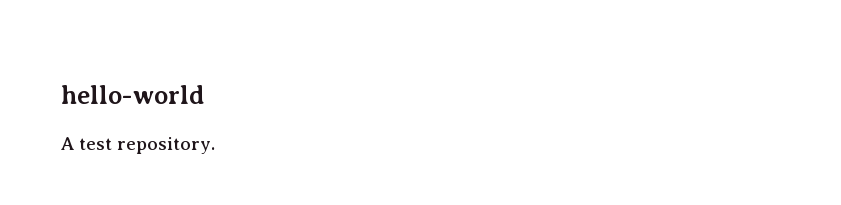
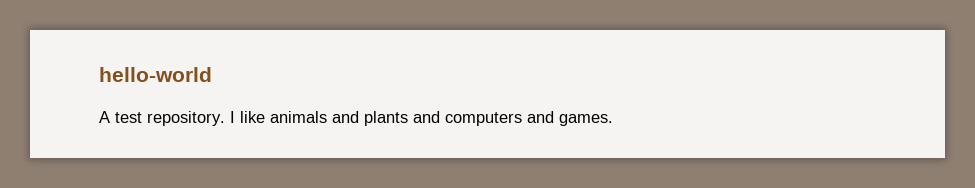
+ I like animals and plants and computers and games.

